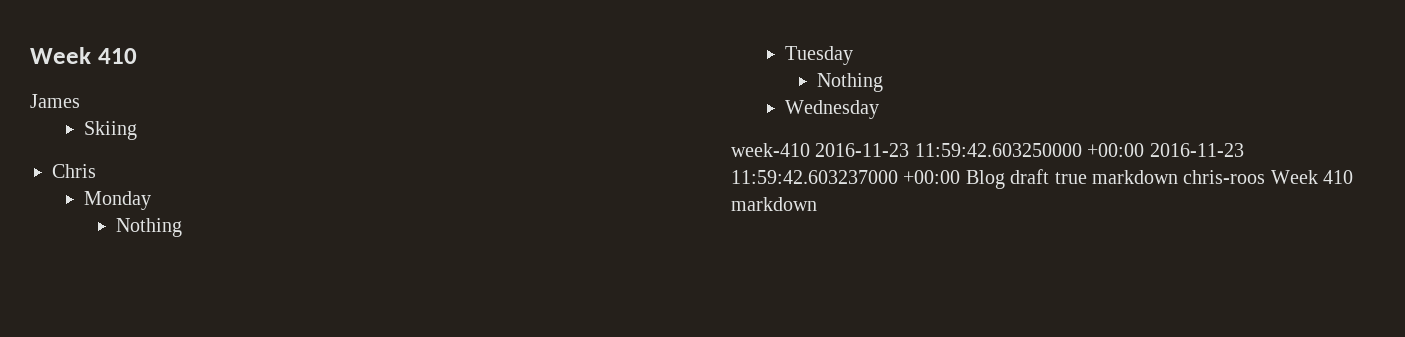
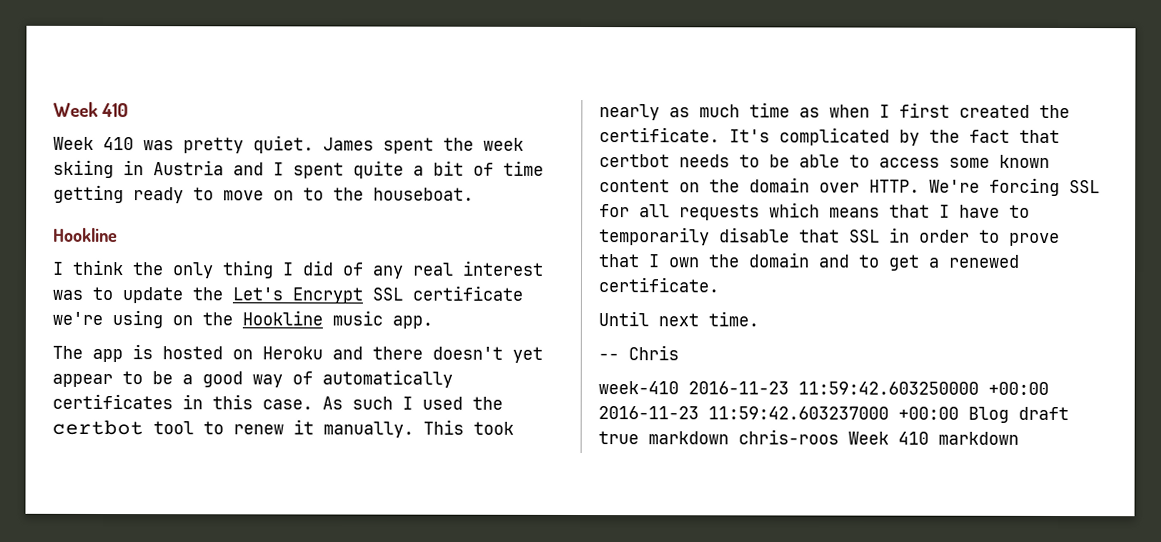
- James
- Skiing
- Chris
- Monday
- Nothing
- Tuesday
- Nothing
- Wednesday
+ Week 410 was pretty quiet. James spent the week skiing in Austria and I spent quite a bit of time getting ready to move on to the houseboat.
+ Hookline
+ I think the only thing I did of any real interest was to update the Let's Encrypt SSL certificate we're using on the Hookline music app.
+ The app is hosted on Heroku and there doesn't yet appear to be a good way of automatically certificates in this case. As such I used the certbot tool to renew it manually. This took nearly as much time as when I first created the certificate. It's complicated by the fact that certbot needs to be able to access some known content on the domain over HTTP. We're forcing SSL for all requests which means that I have to temporarily disable that SSL in order to prove that I own the domain and to get a renewed certificate.
+ Until next time.
+ -- Chris

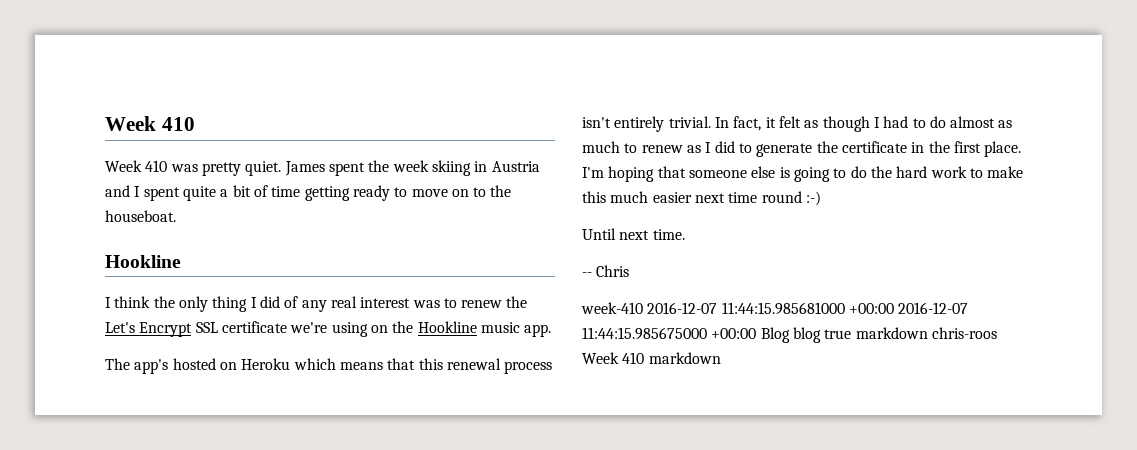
- I think the only thing I did of any real interest was to update the Let's Encrypt SSL certificate we're using on the Hookline music app.
+ I think the only thing I did of any real interest was to renew the Let's Encrypt SSL certificate we're using on the Hookline music app.
- The app is hosted on Heroku and there doesn't yet appear to be a good way of automatically certificates in this case. As such I used the certbot tool to renew it manually. This took nearly as much time as when I first created the certificate. It's complicated by the fact that certbot needs to be able to access some known content on the domain over HTTP. We're forcing SSL for all requests which means that I have to temporarily disable that SSL in order to prove that I own the domain and to get a renewed certificate.
+ The app's hosted on Heroku which means that this renewal process isn't entirely trivial. In fact, it felt as though I had to do almost as much to renew as I did to generate the certificate in the first place. I'm hoping that someone else is going to do the hard work to make this much easier next time round :-)
- week-410 2016-11-23 11:59:42.603250000 +00:00 2016-11-23 11:59:42.603237000 +00:00 Blog draft true markdown chris-roos Week 410 markdown
+ week-410 2016-12-07 11:44:15.985681000 +00:00 2016-12-07 11:44:15.985675000 +00:00 Blog blog true markdown chris-roos Week 410 markdown

